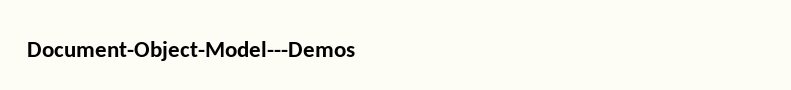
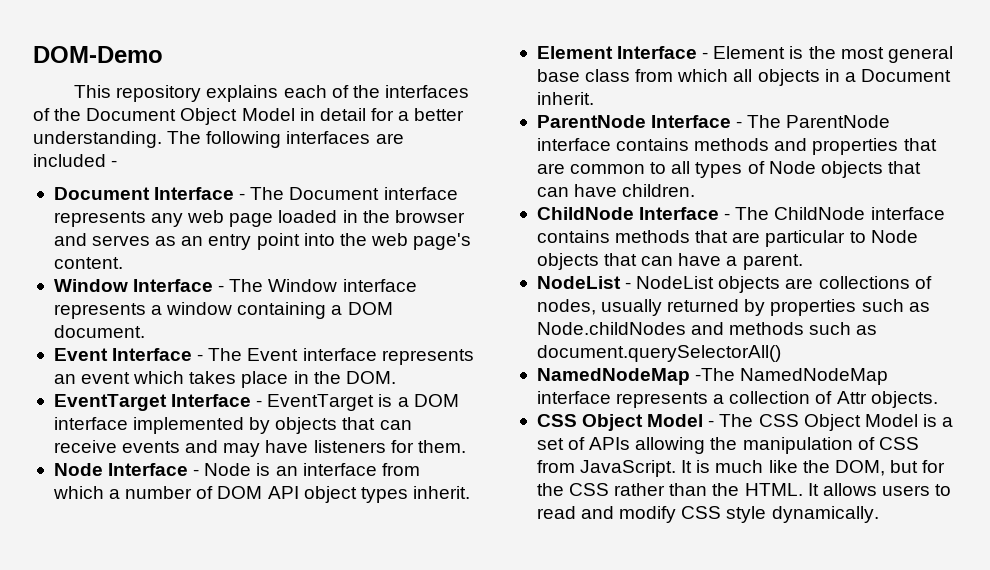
- Document-Object-Model---Demos
+ DOM-Demo
+ This repository explains each of the interfaces of the Document Object Model in detail for a better understanding. The following interfaces are included -
+ Document Interface - The Document interface represents any web page loaded in the browser and serves as an entry point into the web page's content.
+ Window Interface - The Window interface represents a window containing a DOM document.
+ Event Interface - The Event interface represents an event which takes place in the DOM.
+ EventTarget Interface - EventTarget is a DOM interface implemented by objects that can receive events and may have listeners for them.
+ Node Interface - Node is an interface from which a number of DOM API object types inherit.
+ Element Interface - Element is the most general base class from which all objects in a Document inherit.
+ ParentNode Interface - The ParentNode interface contains methods and properties that are common to all types of Node objects that can have children.
+ ChildNode Interface - The ChildNode interface contains methods that are particular to Node objects that can have a parent.
+ NodeList - NodeList objects are collections of nodes, usually returned by properties such as Node.childNodes and methods such as document.querySelectorAll()
+ NamedNodeMap -The NamedNodeMap interface represents a collection of Attr objects.
+ CSS Object Model - The CSS Object Model is a set of APIs allowing the manipulation of CSS from JavaScript. It is much like the DOM, but for the CSS rather than the HTML. It allows users to read and modify CSS style dynamically.

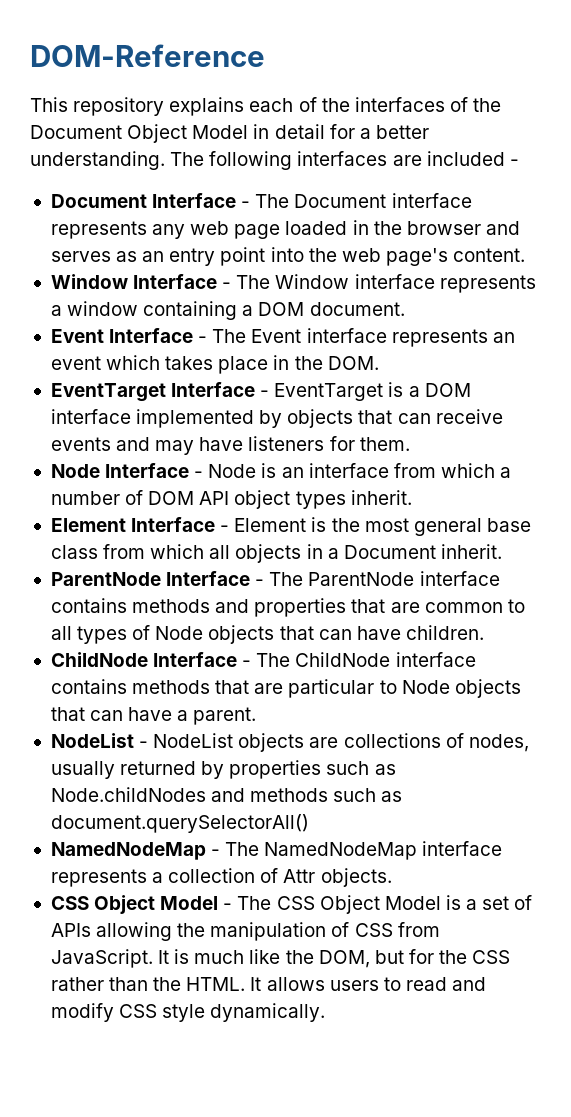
- DOM-Demo
+ DOM-Reference
- NamedNodeMap -The NamedNodeMap interface represents a collection of Attr objects.
+ NamedNodeMap - The NamedNodeMap interface represents a collection of Attr objects.

